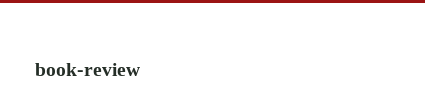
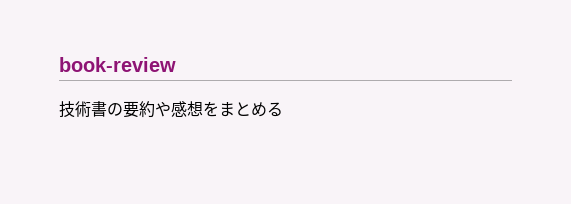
+ 技術書の要約や感想をまとめる

